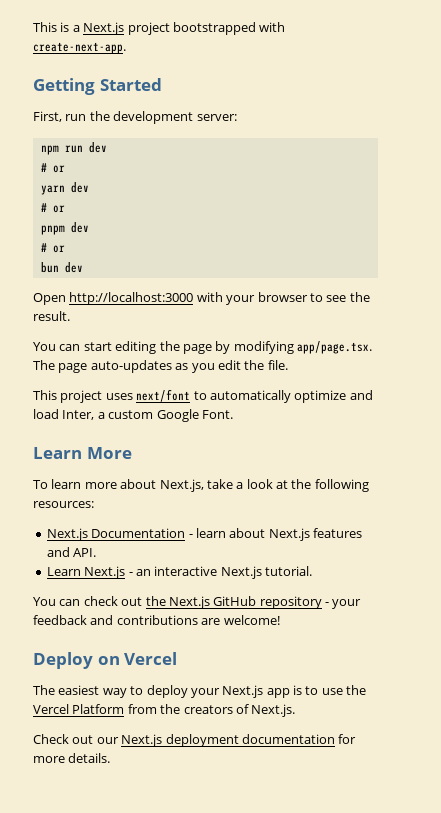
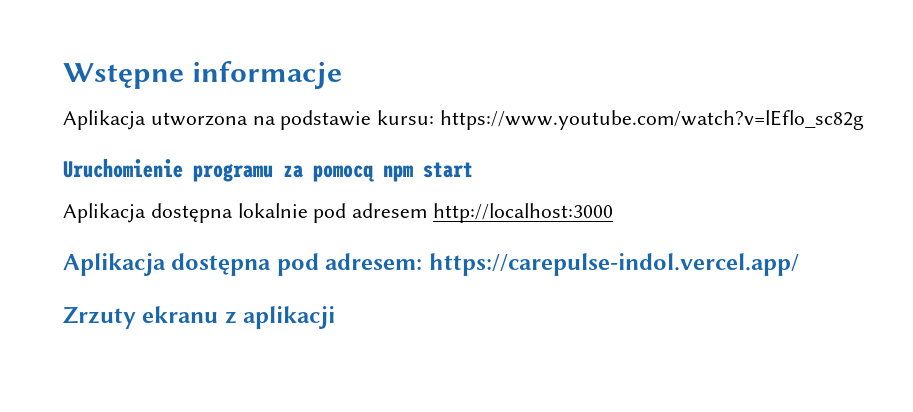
- This is a Next.js project bootstrapped with create-next-app.
- Getting Started
- First, run the development server:
- npm run dev
- # or
- yarn dev
- # or
- pnpm dev
- # or
- bun dev
- Open http://localhost:3000 with your browser to see the result.
- You can start editing the page by modifying app/page.tsx. The page auto-updates as you edit the file.
- This project uses next/font to automatically optimize and load Inter, a custom Google Font.
- Learn More
- To learn more about Next.js, take a look at the following resources:
- Next.js Documentation - learn about Next.js features and API.
- Learn Next.js - an interactive Next.js tutorial.
- You can check out the Next.js GitHub repository - your feedback and contributions are welcome!
- Deploy on Vercel
- The easiest way to deploy your Next.js app is to use the Vercel Platform from the creators of Next.js.
- Check out our Next.js deployment documentation for more details.
+ Wstępne informacje
+ Aplikacja utworzona na podstawie kursu: https://www.youtube.com/watch?v=lEflo_sc82g
+ Uruchomienie programu za pomocą npm start
+ Aplikacja dostępna lokalnie pod adresem http://localhost:3000
+ Aplikacja dostępna pod adresem: https://carepulse-indol.vercel.app/
+ Zrzuty ekranu z aplikacji

